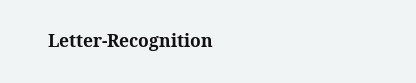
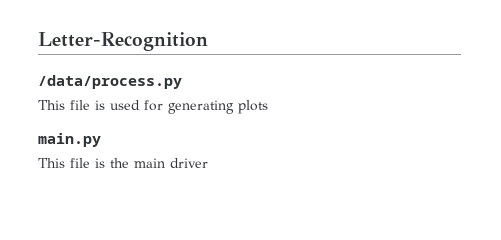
+ /data/process.py
+ This file is used for generating plots
+ main.py
+ This file is the main driver

